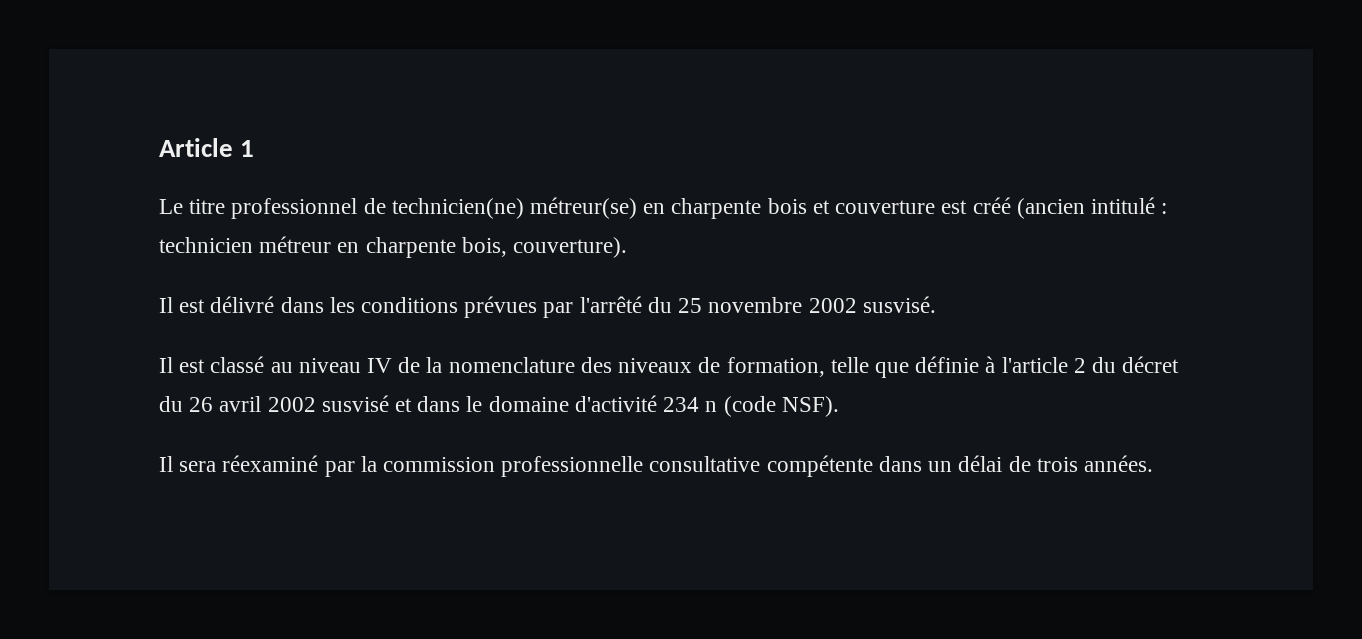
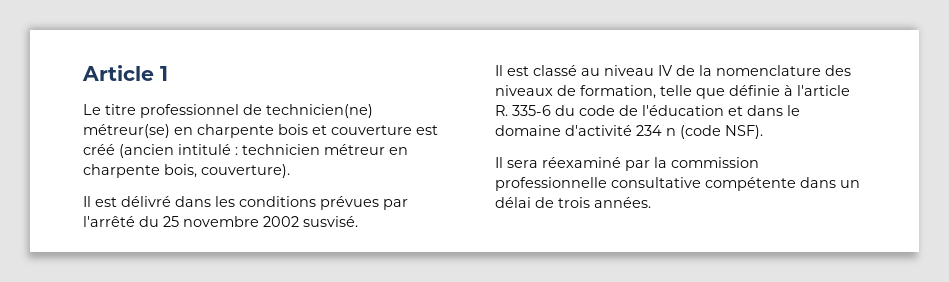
- Il est classé au niveau IV de la nomenclature des niveaux de formation, telle que définie à l'article 2 du décret du 26 avril 2002 susvisé et dans le domaine d'activité 234 n (code NSF).
+ Il est classé au niveau IV de la nomenclature des niveaux de formation, telle que définie à l'article R. 335-6 du code de l'éducation et dans le domaine d'activité 234 n (code NSF).

